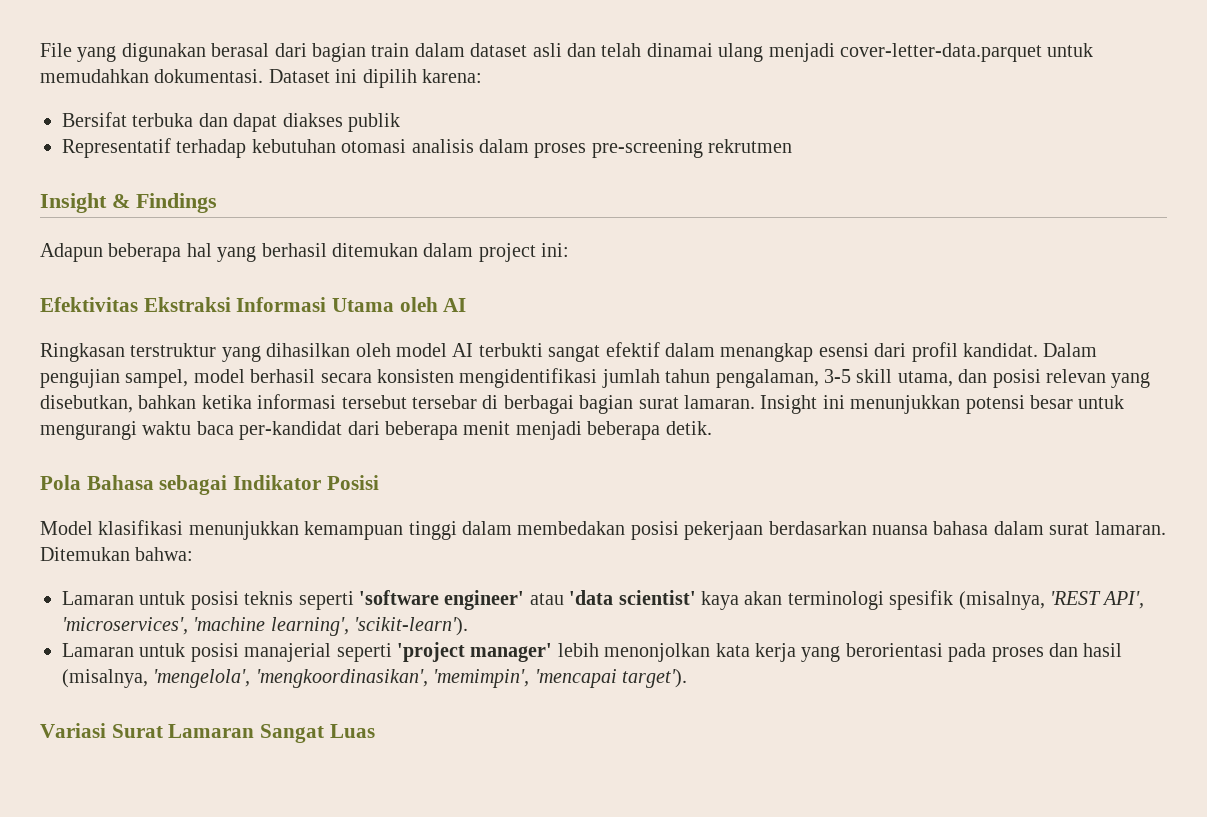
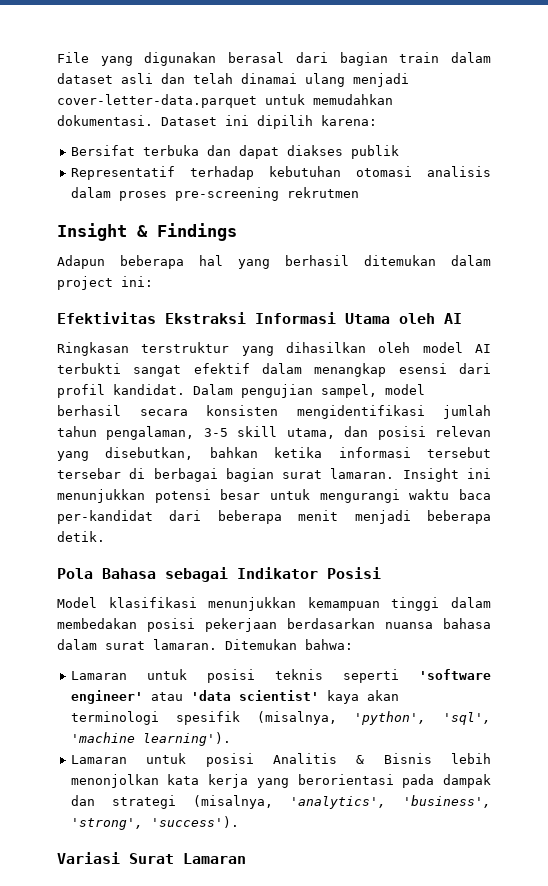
- Lamaran untuk posisi teknis seperti 'software engineer' atau 'data scientist' kaya akan terminologi spesifik (misalnya, 'REST API', 'microservices', 'machine learning', 'scikit-learn').
- Lamaran untuk posisi manajerial seperti 'project manager' lebih menonjolkan kata kerja yang berorientasi pada proses dan hasil (misalnya, 'mengelola', 'mengkoordinasikan', 'memimpin', 'mencapai target').
+ Lamaran untuk posisi teknis seperti 'software engineer' atau 'data scientist' kaya akan terminologi spesifik (misalnya, 'python', 'sql', 'machine learning').
+ Lamaran untuk posisi Analitis & Bisnis lebih menonjolkan kata kerja yang berorientasi pada dampak dan strategi (misalnya, 'analytics', 'business', 'strong', 'success').
- Variasi Surat Lamaran Sangat Luas
+ Variasi Surat Lamaran

